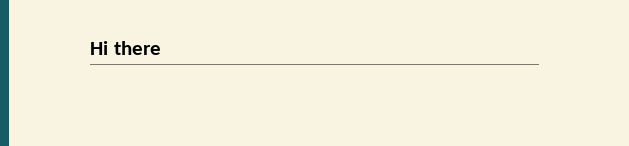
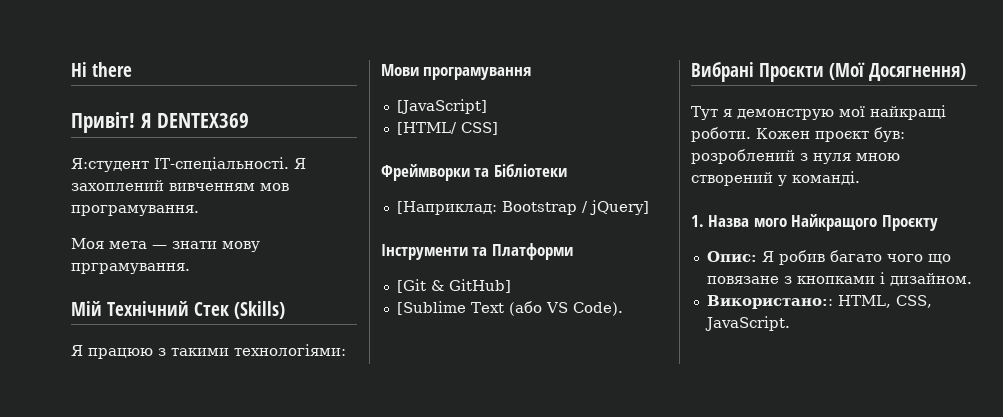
+ Привіт! Я DENTEX369
+ Я:студент IT-спеціальності. Я захоплений вивченням мов програмування.
+ Моя мета — знати мову прграмування.
+ Мій Технічний Стек (Skills)
+ Я працюю з такими технологіями:
+ Мови програмування
+ [JavaScript]
+ [HTML/ CSS]
+ Фреймворки та Бібліотеки
+ [Наприклад: Bootstrap / jQuery]
+ Інструменти та Платформи
+ [Git & GitHub]
+ [Sublime Text (або VS Code).
+ Вибрані Проєкти (Мої Досягнення)
+ Тут я демонструю мої найкращі роботи. Кожен проєкт був: розроблений з нуля мною створений у команді.
+ 1. Назва мого Найкращого Проєкту
+ Опис: Я робив багато чого що повязане з кнопками і дизайном.
+ Використано:: HTML, CSS, JavaScript.

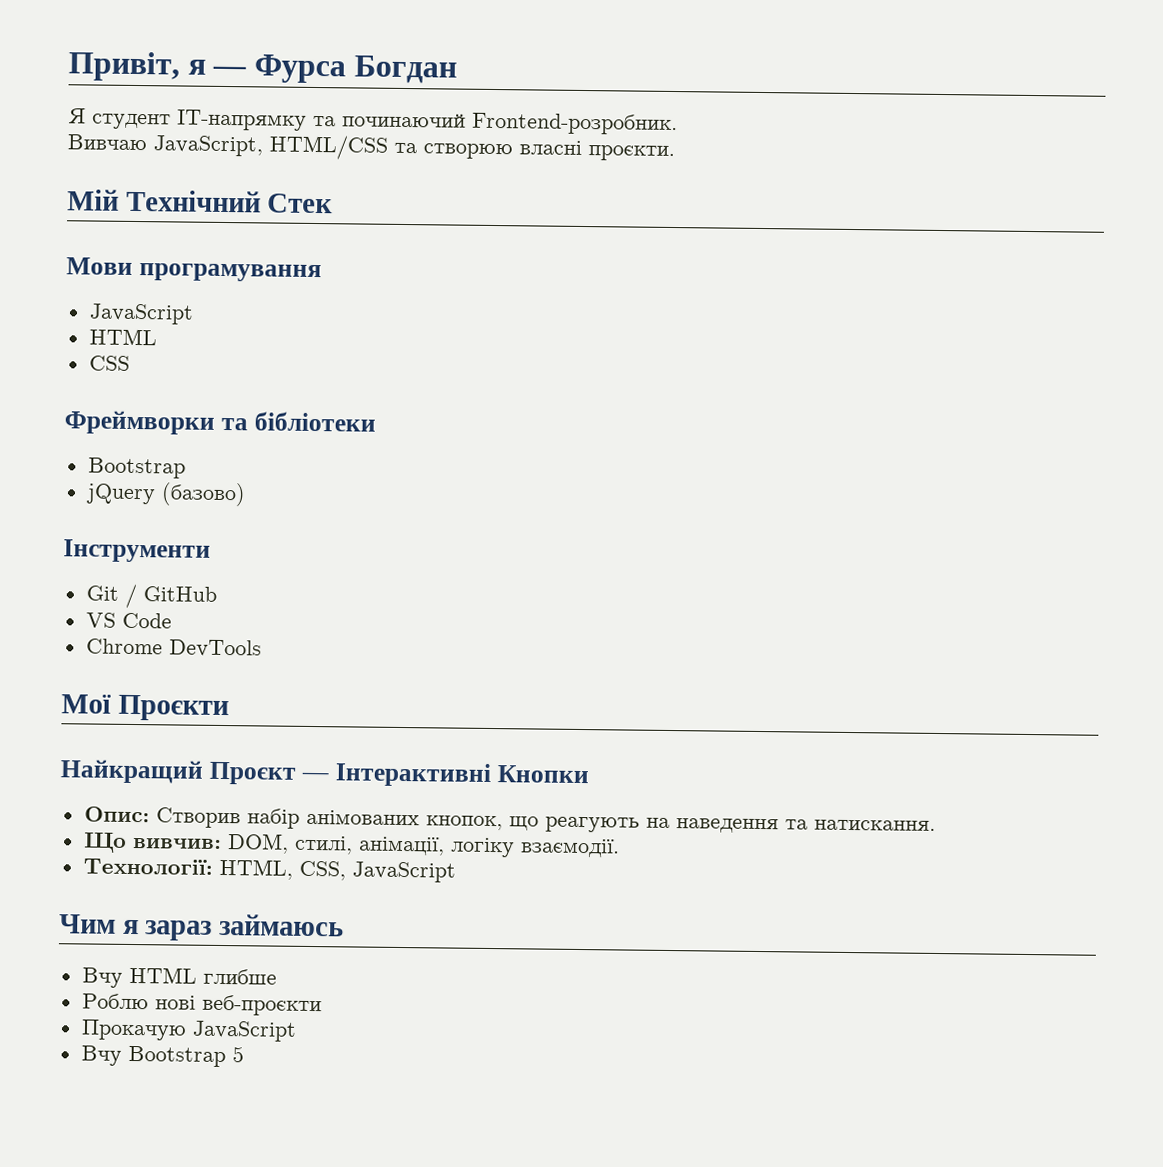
- Hi there
- Привіт! Я DENTEX369
- Я:студент IT-спеціальності. Я захоплений вивченням мов програмування.
- Моя мета — знати мову прграмування.
- Мій Технічний Стек (Skills)
- Я працюю з такими технологіями:
+ Привіт, я — Фурса Богдан
+ Я студент IT-напрямку та починаючий Frontend-розробник.
+ Вивчаю JavaScript, HTML/CSS та створюю власні проєкти.
+ Мій Технічний Стек
  Мови програмування
- [JavaScript]
- [HTML/ CSS]
+ JavaScript
+ HTML
+ CSS
- Фреймворки та Бібліотеки
- [Наприклад: Bootstrap / jQuery]
+ Фреймворки та бібліотеки
+ Bootstrap
+ jQuery (базово)
- Інструменти та Платформи
- [Git & GitHub]
- [Sublime Text (або VS Code).
- Вибрані Проєкти (Мої Досягнення)
- Тут я демонструю мої найкращі роботи. Кожен проєкт був: розроблений з нуля мною створений у команді.
- 1. Назва мого Найкращого Проєкту
- Опис: Я робив багато чого що повязане з кнопками і дизайном.
- Використано:: HTML, CSS, JavaScript.
+ Інструменти
+ Git / GitHub
+ VS Code
+ Chrome DevTools
+ Мої Проєкти
+ Найкращий Проєкт — Інтерактивні Кнопки
+ Опис: Створив набір анімованих кнопок, що реагують на наведення та натискання.
+ Що вивчив: DOM, стилі, анімації, логіку взаємодії.
+ Технології: HTML, CSS, JavaScript
+ Чим я зараз займаюсь
+ Вчу HTML глибше
+ Роблю нові веб-проєкти
+ Прокачую JavaScript
+ Вчу Bootstrap 5

